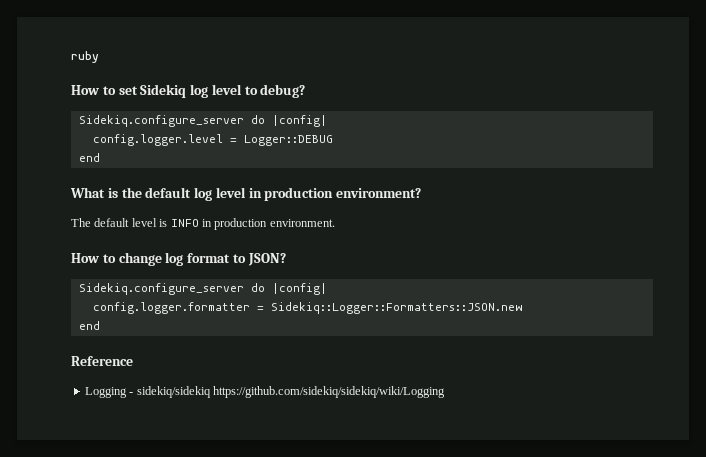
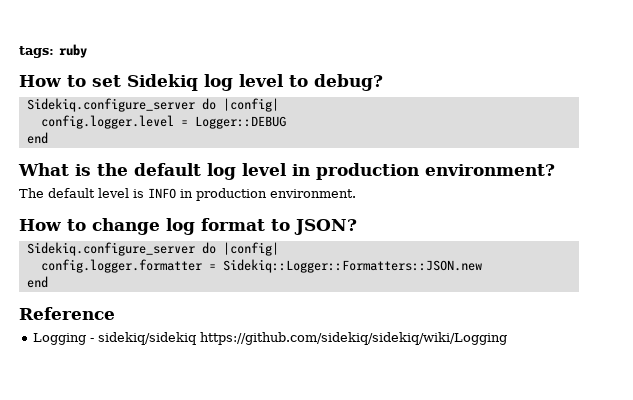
- ruby
+ tags: ruby

